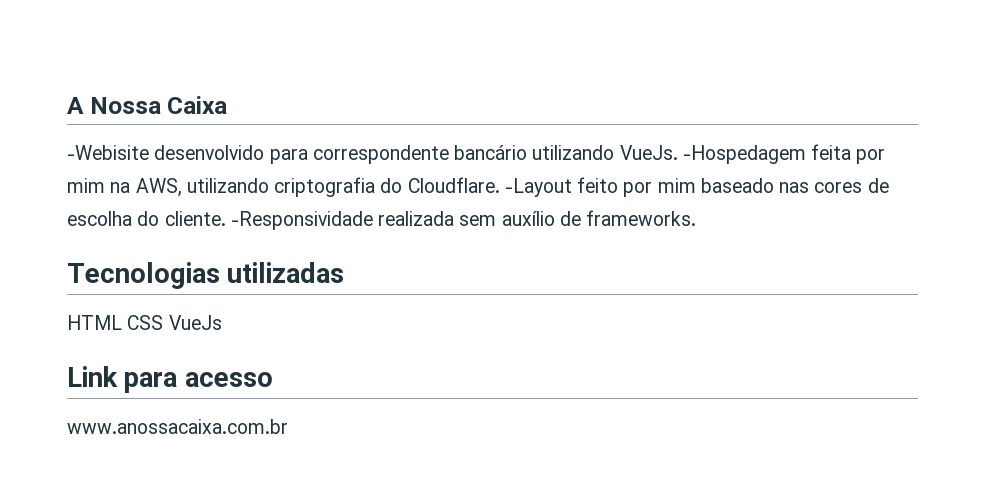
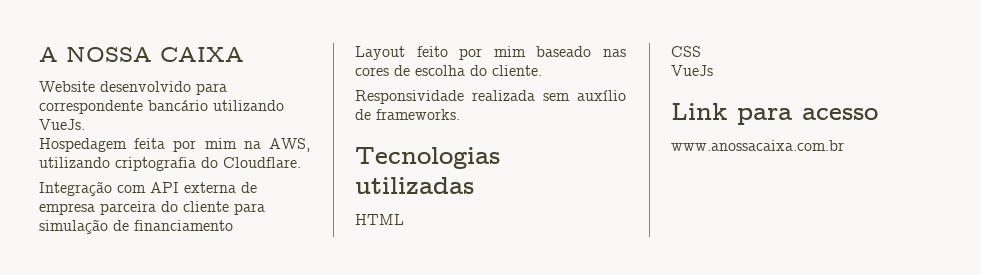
- A Nossa Caixa
- -Webisite desenvolvido para correspondente bancário utilizando VueJs. -Hospedagem feita por mim na AWS, utilizando criptografia do Cloudflare. -Layout feito por mim baseado nas cores de escolha do cliente. -Responsividade realizada sem auxílio de frameworks.
+ A NOSSA CAIXA
+ Website desenvolvido para correspondente bancário utilizando VueJs.
+ Hospedagem feita por mim na AWS, utilizando criptografia do Cloudflare.
+ Integração com API externa de empresa parceira do cliente para simulação de financiamento
+ Layout feito por mim baseado nas cores de escolha do cliente.
+ Responsividade realizada sem auxílio de frameworks.
- HTML CSS VueJs
+ HTML
+ CSS
+ VueJs

